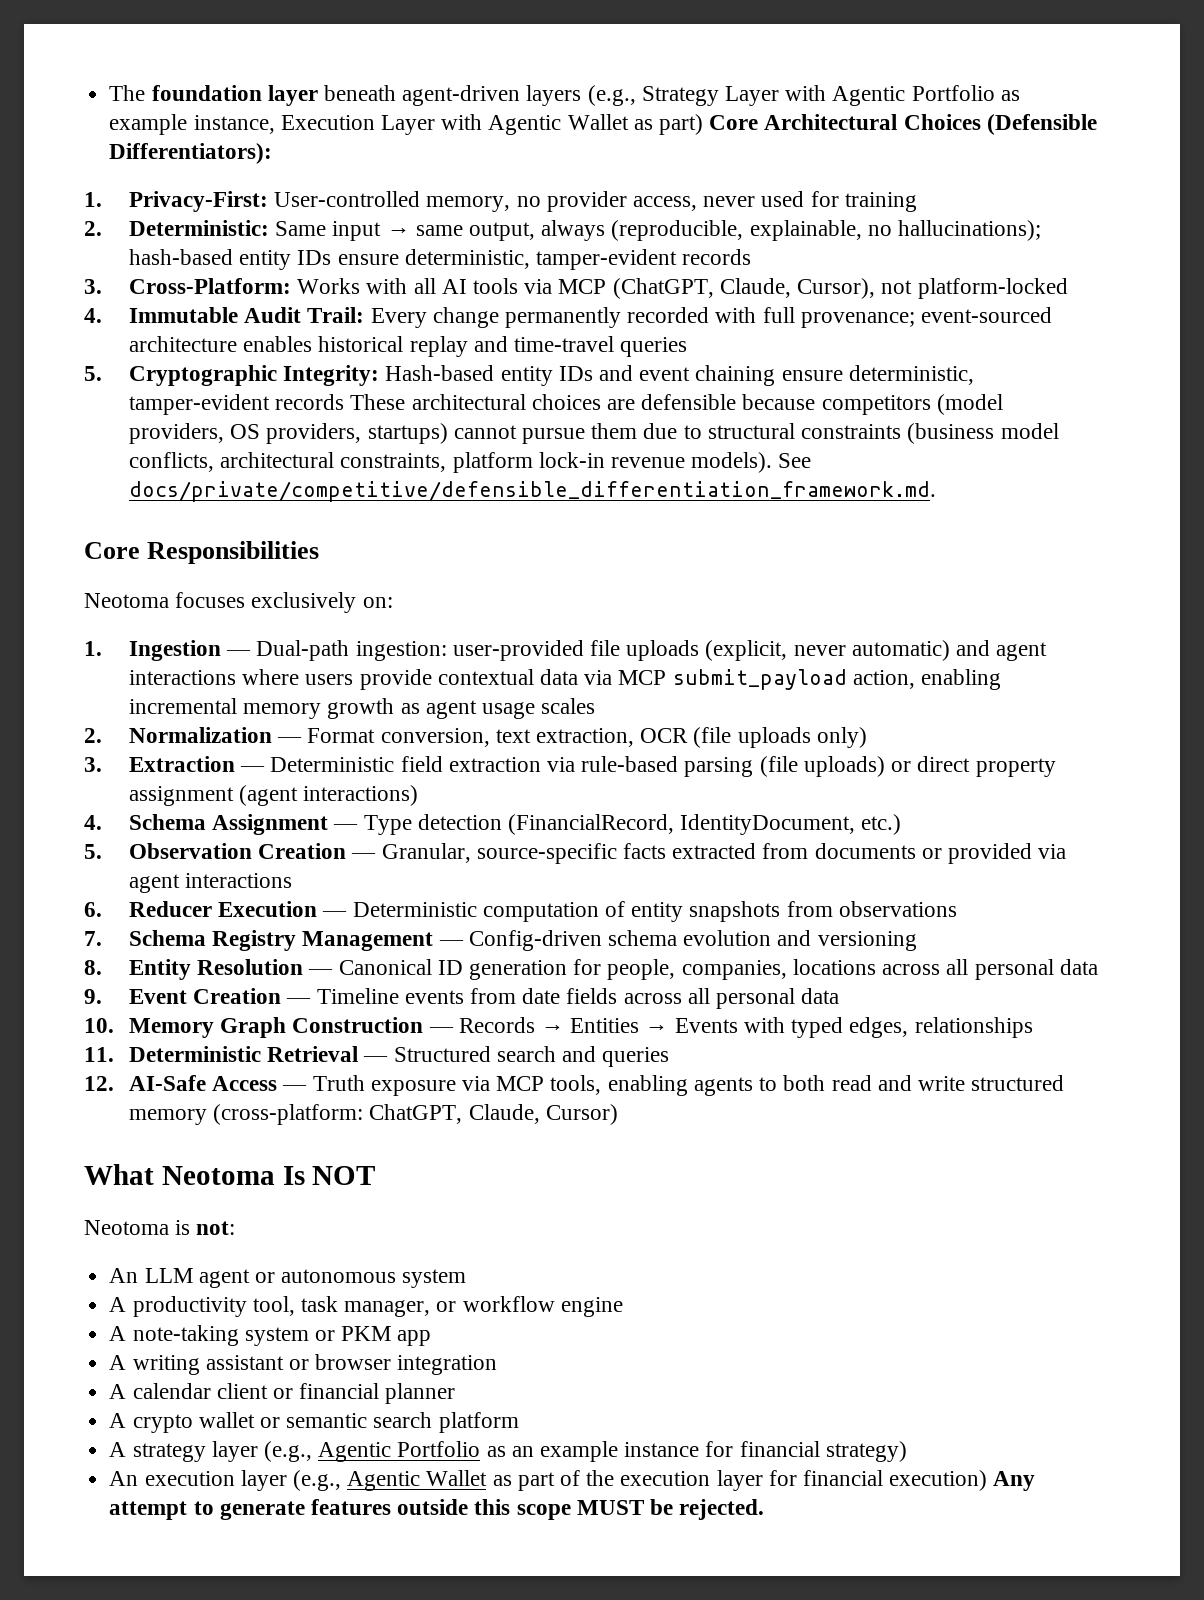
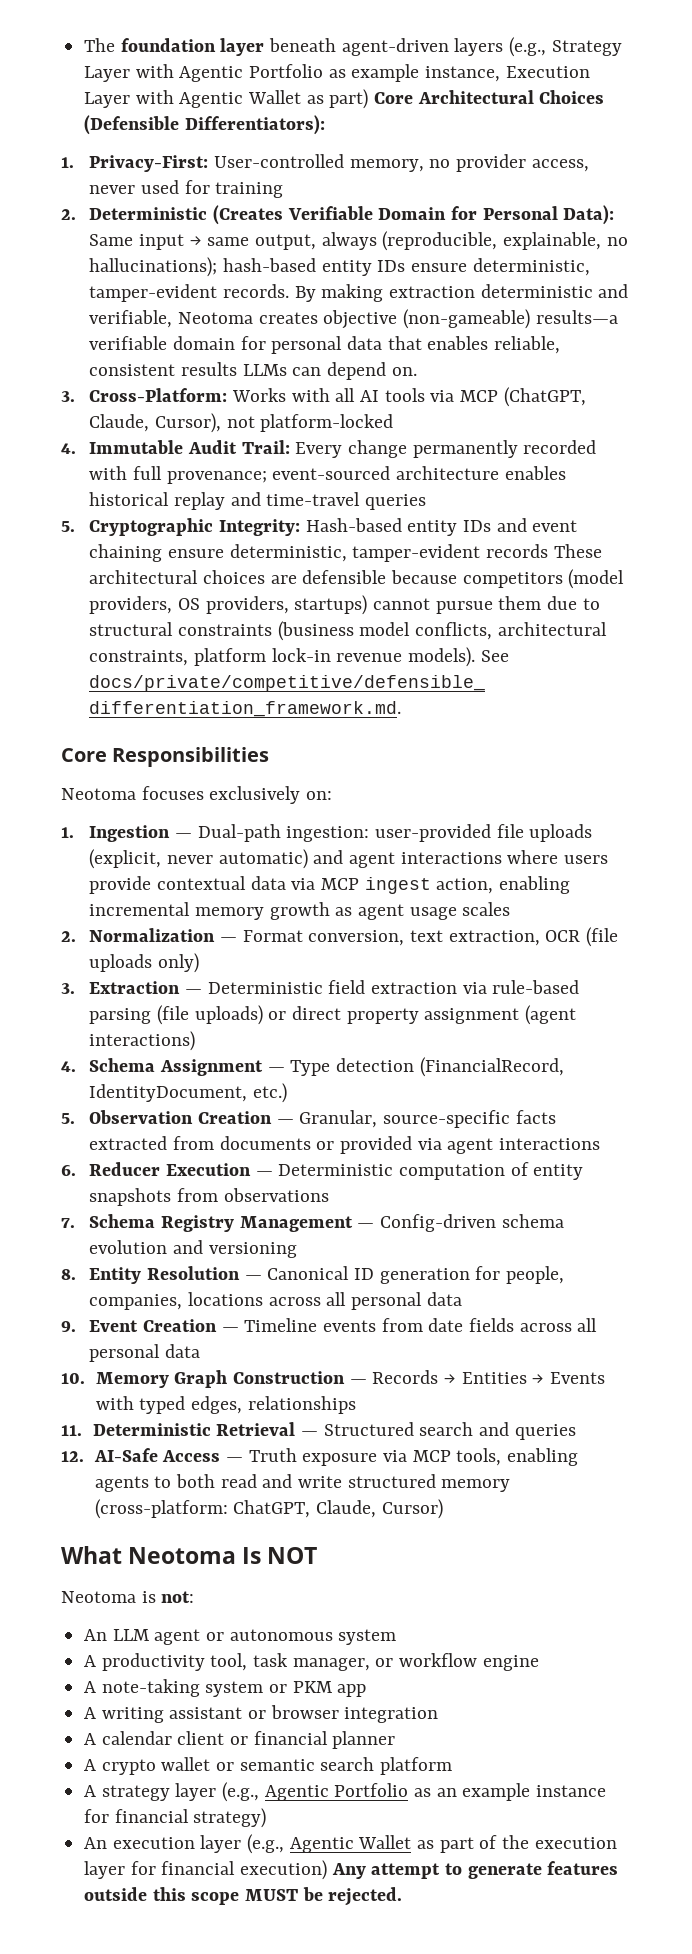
- 2. Deterministic: Same input → same output, always (reproducible, explainable, no hallucinations); hash-based entity IDs ensure deterministic, tamper-evident records
+ 2. Deterministic (Creates Verifiable Domain for Personal Data): Same input → same output, always (reproducible, explainable, no hallucinations); hash-based entity IDs ensure deterministic, tamper-evident records. By making extraction deterministic and verifiable, Neotoma creates objective (non-gameable) results—a verifiable domain for personal data that enables reliable, consistent results LLMs can depend on.
- 1. Ingestion — Dual-path ingestion: user-provided file uploads (explicit, never automatic) and agent interactions where users provide contextual data via MCP submit_payload action, enabling incremental memory growth as agent usage scales
+ 1. Ingestion — Dual-path ingestion: user-provided file uploads (explicit, never automatic) and agent interactions where users provide contextual data via MCP ingest action, enabling incremental memory growth as agent usage scales

